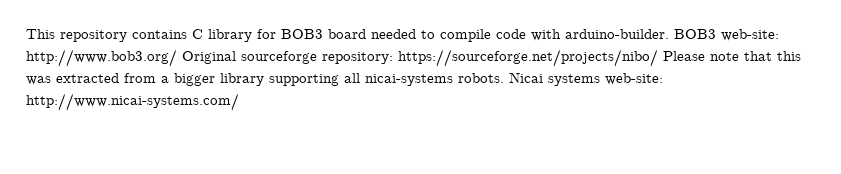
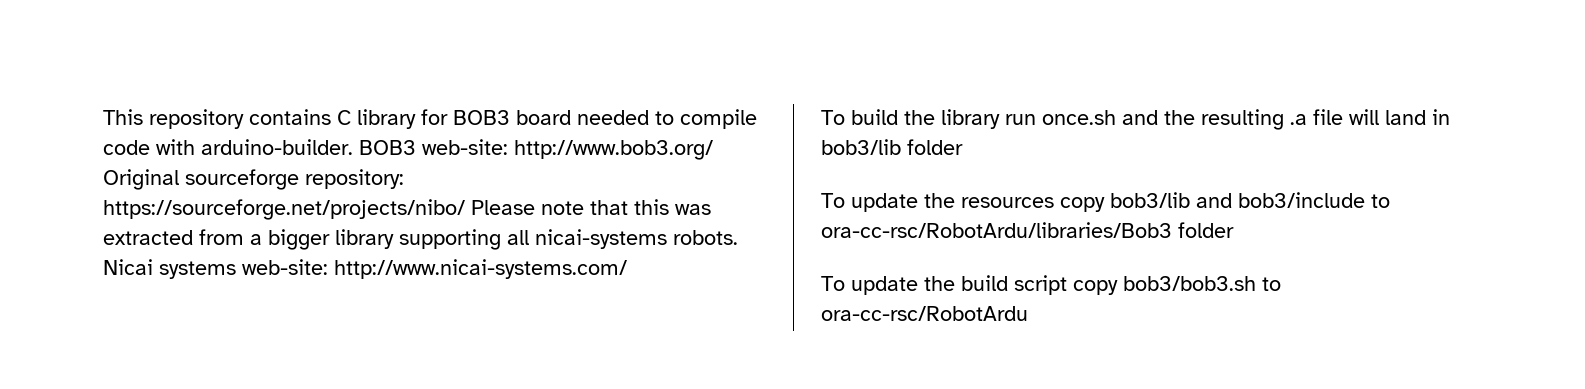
+ To build the library run once.sh and the resulting .a file will land in bob3/lib folder
+ To update the resources copy bob3/lib and bob3/include to ora-cc-rsc/RobotArdu/libraries/Bob3 folder
+ To update the build script copy bob3/bob3.sh to ora-cc-rsc/RobotArdu

